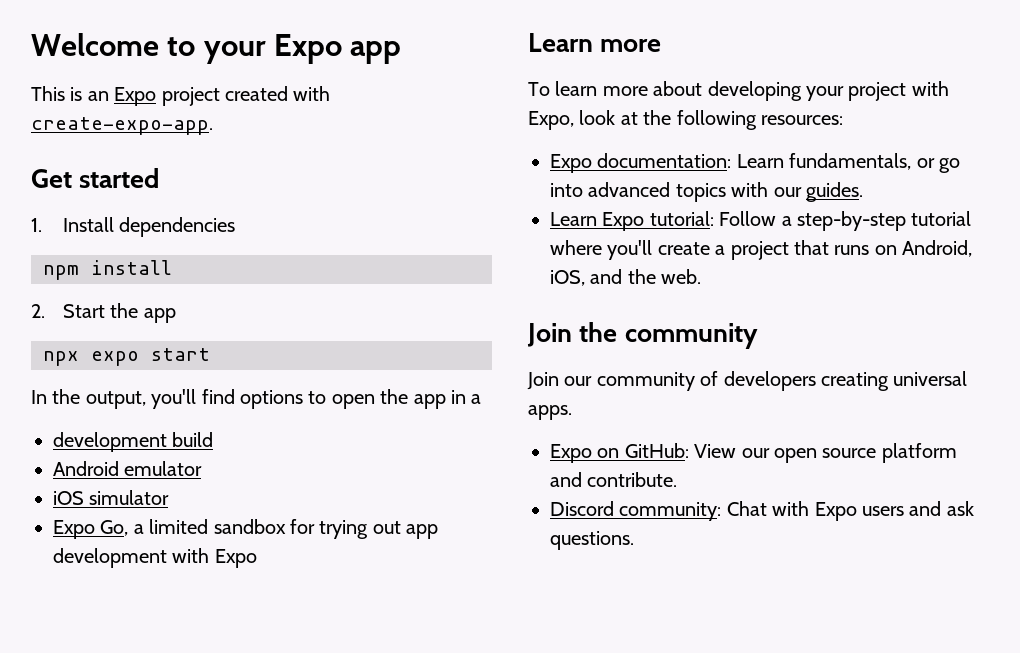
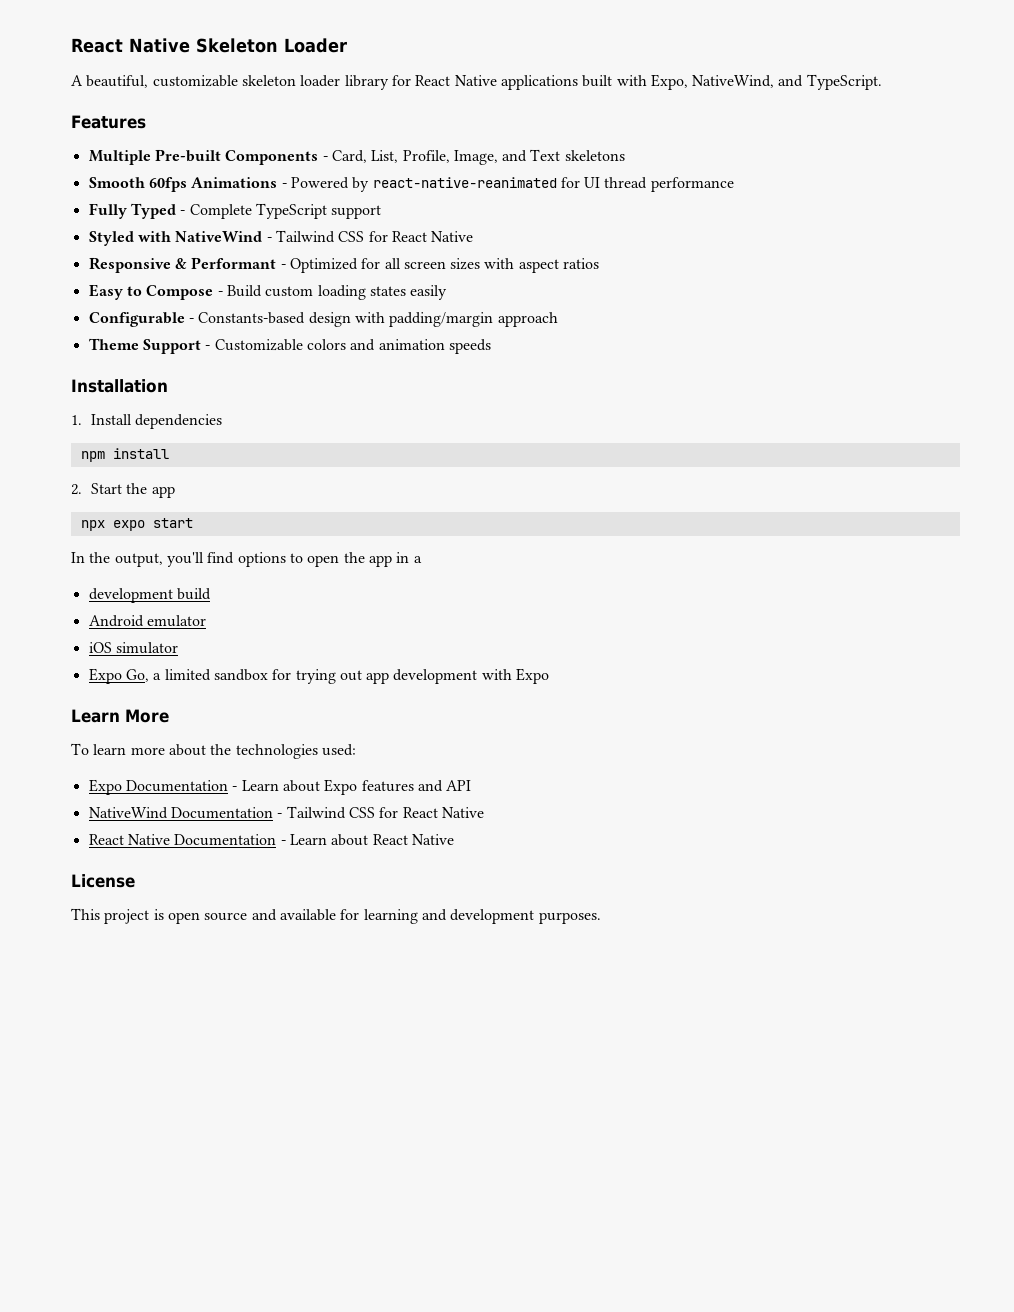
- Welcome to your Expo app
- This is an Expo project created with create-expo-app.
- Get started
+ React Native Skeleton Loader
+ A beautiful, customizable skeleton loader library for React Native applications built with Expo, NativeWind, and TypeScript.
+ Features
+ Multiple Pre-built Components - Card, List, Profile, Image, and Text skeletons
+ Smooth 60fps Animations - Powered by react-native-reanimated for UI thread performance
+ Fully Typed - Complete TypeScript support
+ Styled with NativeWind - Tailwind CSS for React Native
+ Responsive & Performant - Optimized for all screen sizes with aspect ratios
+ Easy to Compose - Build custom loading states easily
+ Configurable - Constants-based design with padding/margin approach
+ Theme Support - Customizable colors and animation speeds
+ Installation
- Learn more
+ Learn More
- To learn more about developing your project with Expo, look at the following resources:
- Expo documentation: Learn fundamentals, or go into advanced topics with our guides.
- Learn Expo tutorial: Follow a step-by-step tutorial where you'll create a project that runs on Android, iOS, and the web.
- Join the community
- Join our community of developers creating universal apps.
- Expo on GitHub: View our open source platform and contribute.
- Discord community: Chat with Expo users and ask questions.
+ To learn more about the technologies used:
+ Expo Documentation - Learn about Expo features and API
+ NativeWind Documentation - Tailwind CSS for React Native
+ React Native Documentation - Learn about React Native
+ License
+ This project is open source and available for learning and development purposes.

